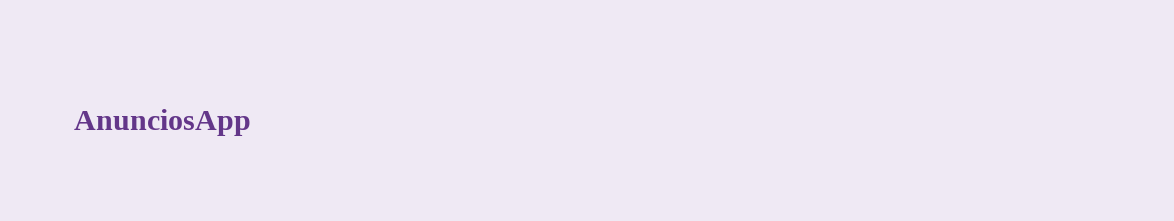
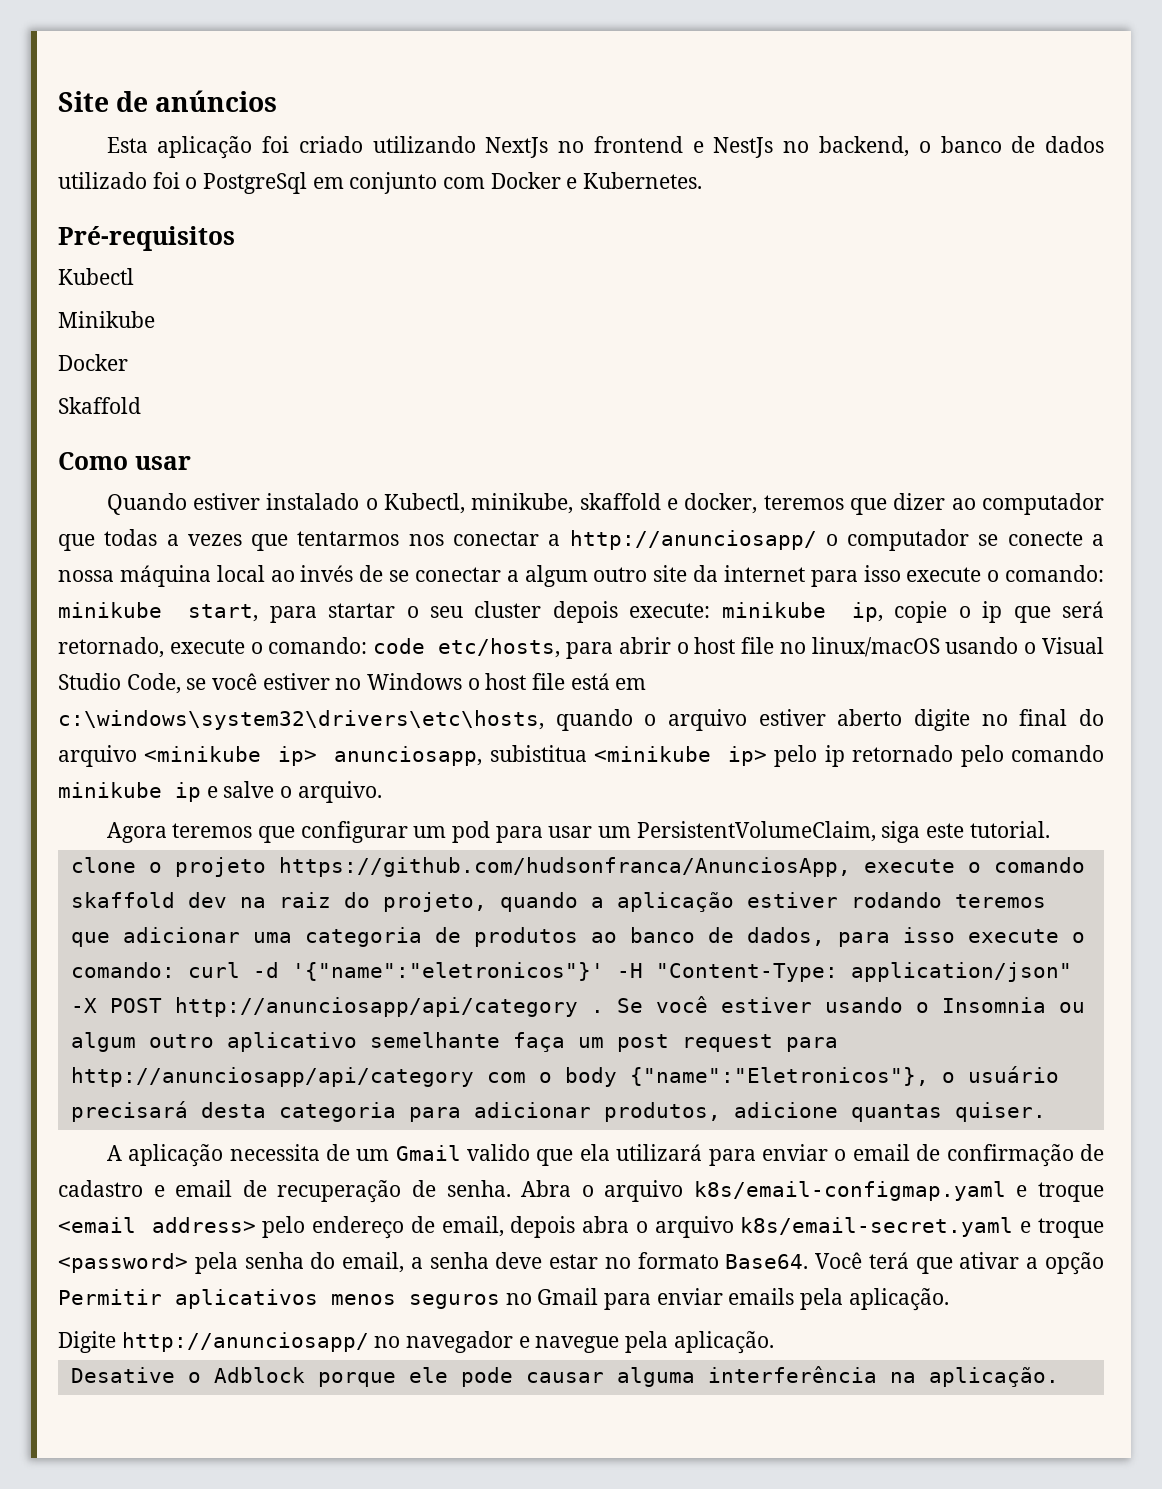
- AnunciosApp
+ Site de anúncios
+ Esta aplicação foi criado utilizando NextJs no frontend e NestJs no backend, o banco de dados utilizado foi o PostgreSql em conjunto com Docker e Kubernetes.
+ Pré-requisitos
+ Kubectl
+ Minikube
+ Docker
+ Skaffold
+ Como usar
+ Quando estiver instalado o Kubectl, minikube, skaffold e docker, teremos que dizer ao computador que todas a vezes que tentarmos nos conectar a http://anunciosapp/ o computador se conecte a nossa máquina local ao invés de se conectar a algum outro site da internet para isso execute o comando: minikube start, para startar o seu cluster depois execute: minikube ip, copie o ip que será retornado, execute o comando: code etc/hosts, para abrir o host file no linux/macOS usando o Visual Studio Code, se você estiver no Windows o host file está em c:\windows\system32\drivers\etc\hosts, quando o arquivo estiver aberto digite no final do arquivo <minikube ip> anunciosapp, subistitua <minikube ip> pelo ip retornado pelo comando minikube ip e salve o arquivo.
+ Agora teremos que configurar um pod para usar um PersistentVolumeClaim, siga este tutorial.
+ clone o projeto https://github.com/hudsonfranca/AnunciosApp, execute o comando skaffold dev na raiz do projeto, quando a aplicação estiver rodando teremos que adicionar uma categoria de produtos ao banco de dados, para isso execute o comando: curl -d '{"name":"eletronicos"}' -H "Content-Type: application/json" -X POST http://anunciosapp/api/category . Se você estiver usando o Insomnia ou algum outro aplicativo semelhante faça um post request para http://anunciosapp/api/category com o body {"name":"Eletronicos"}, o usuário precisará desta categoria para adicionar produtos, adicione quantas quiser.
+ A aplicação necessita de um Gmail valido que ela utilizará para enviar o email de confirmação de cadastro e email de recuperação de senha. Abra o arquivo k8s/email-configmap.yaml e troque <email address> pelo endereço de email, depois abra o arquivo k8s/email-secret.yaml e troque <password> pela senha do email, a senha deve estar no formato Base64. Você terá que ativar a opção Permitir aplicativos menos seguros no Gmail para enviar emails pela aplicação.
+ Digite http://anunciosapp/ no navegador e navegue pela aplicação.
+ Desative o Adblock porque ele pode causar alguma interferência na aplicação.

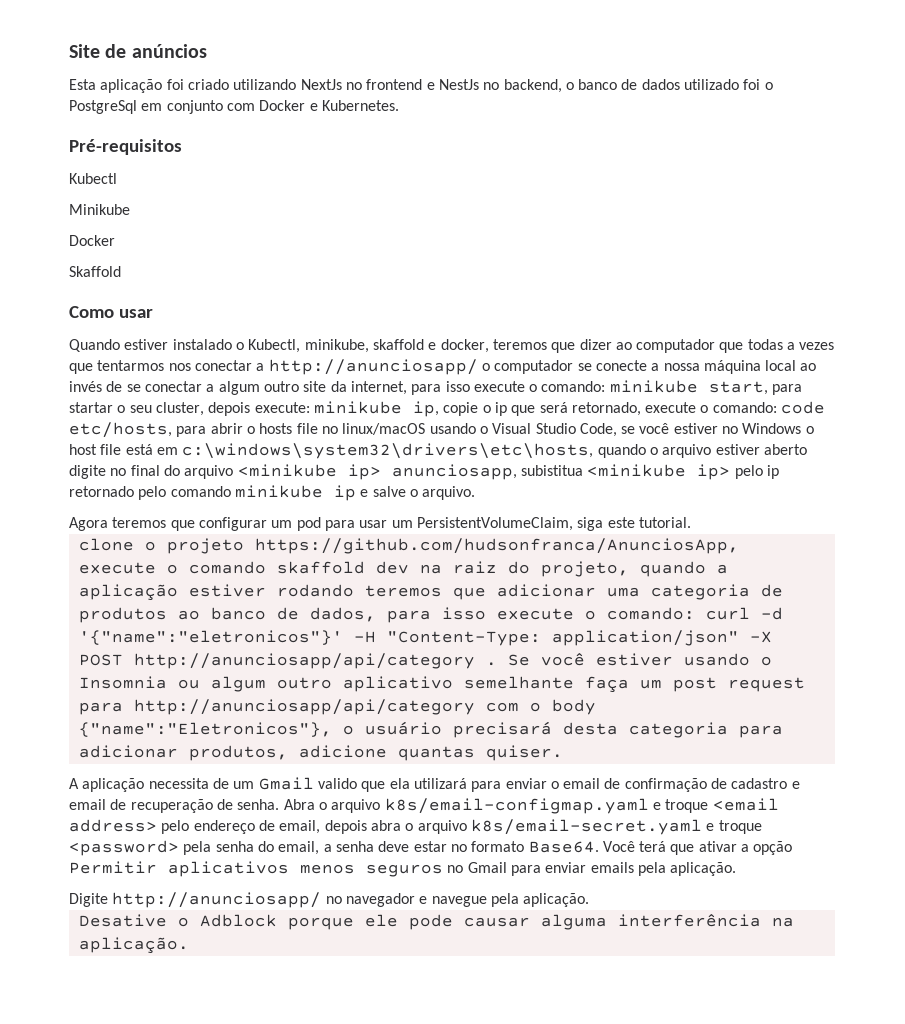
- Quando estiver instalado o Kubectl, minikube, skaffold e docker, teremos que dizer ao computador que todas a vezes que tentarmos nos conectar a http://anunciosapp/ o computador se conecte a nossa máquina local ao invés de se conectar a algum outro site da internet para isso execute o comando:
+ Quando estiver instalado o Kubectl, minikube, skaffold e docker, teremos que dizer ao computador que todas a vezes que tentarmos nos conectar a http://anunciosapp/ o computador se conecte a nossa máquina local ao invés de se conectar a algum outro site da internet, para isso execute o comando:
- minikube start, para startar o seu cluster depois execute:
+ minikube start, para startar o seu cluster, depois execute:
- code etc/hosts, para abrir o host file no linux/macOS usando o Visual Studio Code, se você estiver no Windows o host file está em c:\windows\system32\drivers\etc\hosts, quando o arquivo estiver aberto digite no final do arquivo <minikube ip> anunciosapp, subistitua <minikube ip> pelo ip retornado pelo comando minikube ip e salve o arquivo.
+ code etc/hosts, para abrir o hosts file no linux/macOS usando o Visual Studio Code, se você estiver no Windows o host file está em c:\windows\system32\drivers\etc\hosts, quando o arquivo estiver aberto digite no final do arquivo <minikube ip> anunciosapp, subistitua <minikube ip> pelo ip retornado pelo comando minikube ip e salve o arquivo.

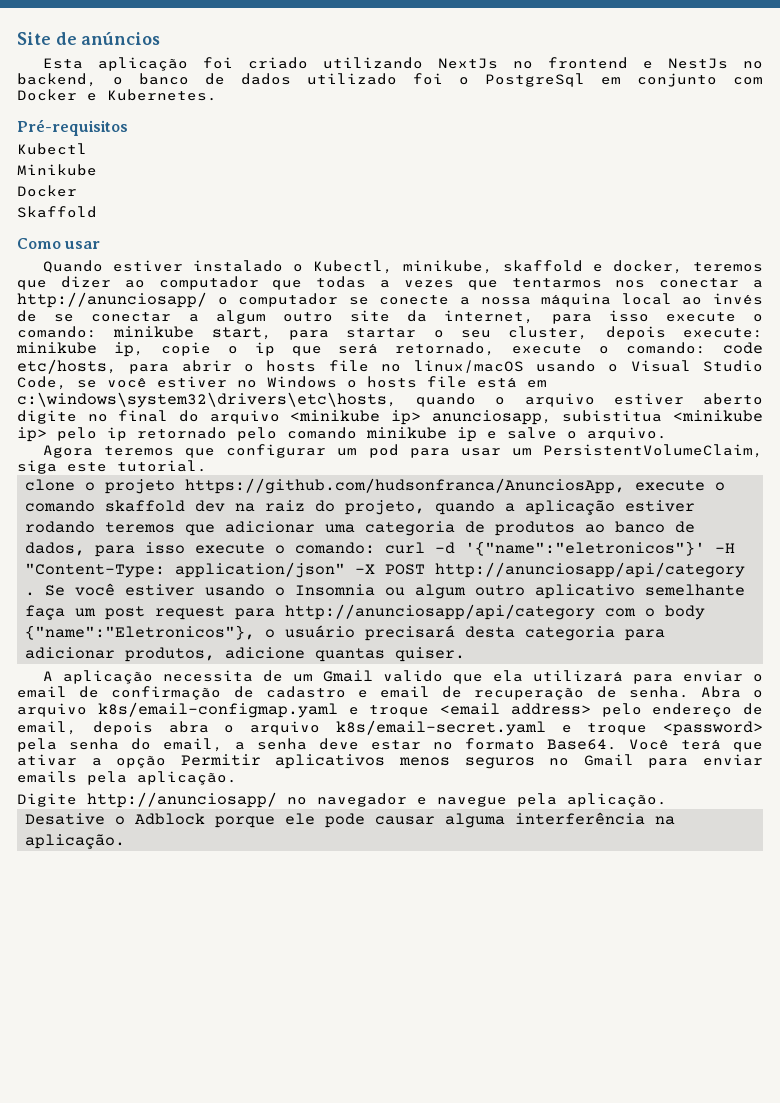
- code etc/hosts, para abrir o hosts file no linux/macOS usando o Visual Studio Code, se você estiver no Windows o host file está em c:\windows\system32\drivers\etc\hosts, quando o arquivo estiver aberto digite no final do arquivo <minikube ip> anunciosapp, subistitua <minikube ip> pelo ip retornado pelo comando minikube ip e salve o arquivo.
+ code etc/hosts, para abrir o hosts file no linux/macOS usando o Visual Studio Code, se você estiver no Windows o hosts file está em c:\windows\system32\drivers\etc\hosts, quando o arquivo estiver aberto digite no final do arquivo <minikube ip> anunciosapp, subistitua <minikube ip> pelo ip retornado pelo comando minikube ip e salve o arquivo.

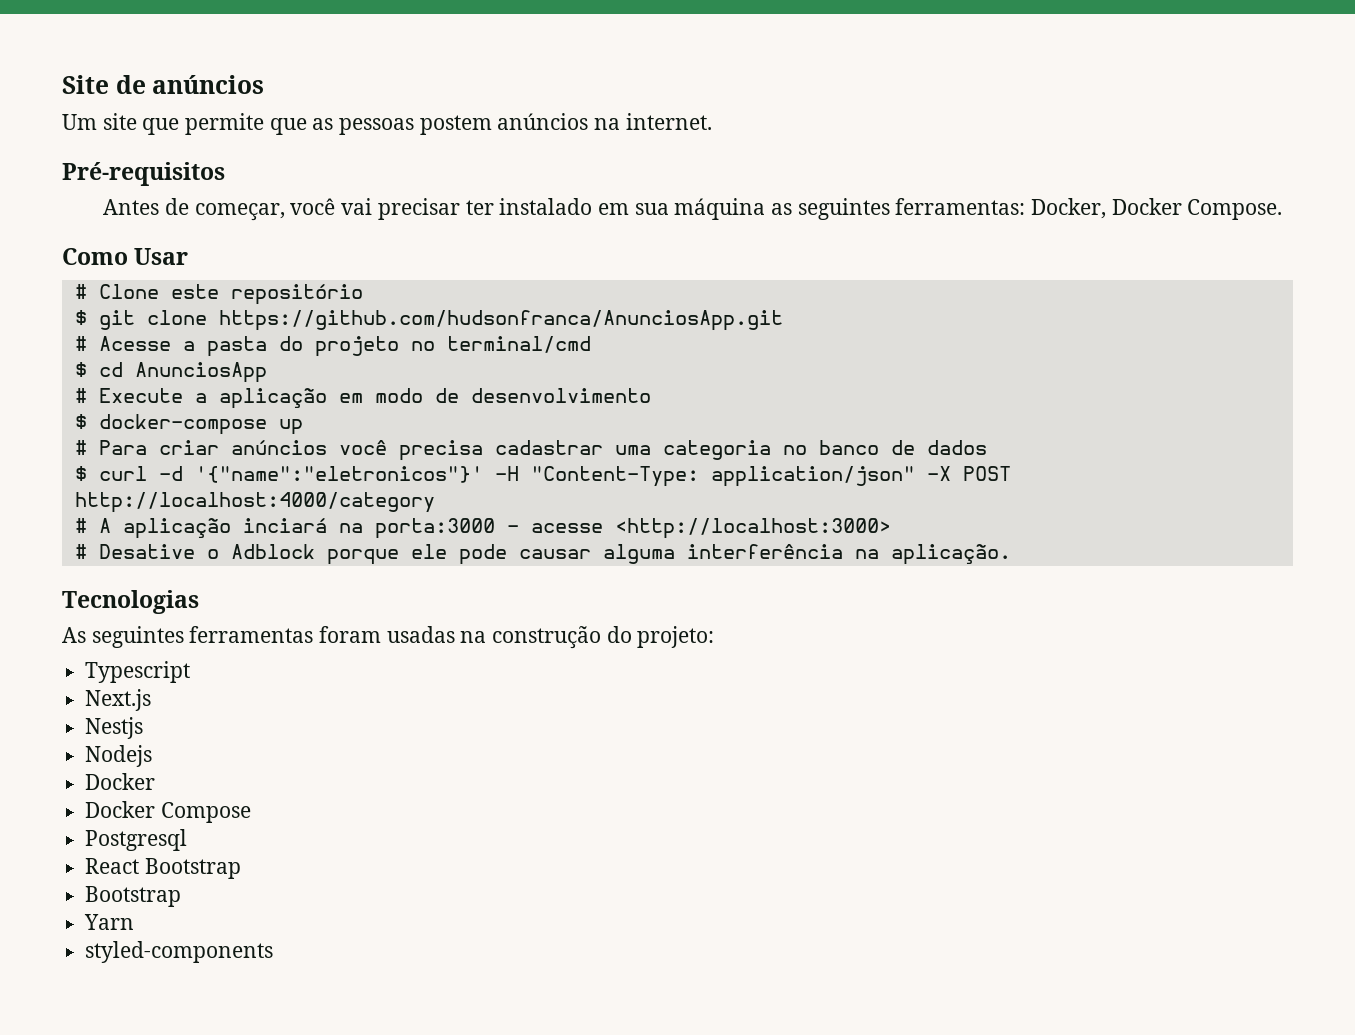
- Esta aplicação foi criado utilizando NextJs no frontend e NestJs no backend, o banco de dados utilizado foi o PostgreSql em conjunto com Docker e Kubernetes.
+ Um site que permite que as pessoas postem anúncios na internet.
  Pré-requisitos
- Kubectl
- Minikube
- Docker
- Skaffold
- Como usar
- Quando estiver instalado o Kubectl, minikube, skaffold e docker, teremos que dizer ao computador que todas a vezes que tentarmos nos conectar a http://anunciosapp/ o computador se conecte a nossa máquina local ao invés de se conectar a algum outro site da internet, para isso execute o comando: minikube start, para startar o seu cluster, depois execute: minikube ip, copie o ip que será retornado, execute o comando: code etc/hosts, para abrir o hosts file no linux/macOS usando o Visual Studio Code, se você estiver no Windows o hosts file está em c:\windows\system32\drivers\etc\hosts, quando o arquivo estiver aberto digite no final do arquivo <minikube ip> anunciosapp, subistitua <minikube ip> pelo ip retornado pelo comando minikube ip e salve o arquivo.
- Agora teremos que configurar um pod para usar um PersistentVolumeClaim, siga este tutorial.
- clone o projeto https://github.com/hudsonfranca/AnunciosApp, execute o comando skaffold dev na raiz do projeto, quando a aplicação estiver rodando teremos que adicionar uma categoria de produtos ao banco de dados, para isso execute o comando: curl -d '{"name":"eletronicos"}' -H "Content-Type: application/json" -X POST http://anunciosapp/api/category . Se você estiver usando o Insomnia ou algum outro aplicativo semelhante faça um post request para http://anunciosapp/api/category com o body {"name":"Eletronicos"}, o usuário precisará desta categoria para adicionar produtos, adicione quantas quiser.
- A aplicação necessita de um Gmail valido que ela utilizará para enviar o email de confirmação de cadastro e email de recuperação de senha. Abra o arquivo k8s/email-configmap.yaml e troque <email address> pelo endereço de email, depois abra o arquivo k8s/email-secret.yaml e troque <password> pela senha do email, a senha deve estar no formato Base64. Você terá que ativar a opção Permitir aplicativos menos seguros no Gmail para enviar emails pela aplicação.
- Digite http://anunciosapp/ no navegador e navegue pela aplicação.
- Desative o Adblock porque ele pode causar alguma interferência na aplicação.
+ Antes de começar, você vai precisar ter instalado em sua máquina as seguintes ferramentas: Docker, Docker Compose.
+ Como Usar
+ # Clone este repositório
+ $ git clone https://github.com/hudsonfranca/AnunciosApp.git
+ # Acesse a pasta do projeto no terminal/cmd
+ $ cd AnunciosApp
+ # Execute a aplicação em modo de desenvolvimento
+ $ docker-compose up
+ # Para criar anúncios você precisa cadastrar uma categoria no banco de dados
+ $ curl -d '{"name":"eletronicos"}' -H "Content-Type: application/json" -X POST http://localhost:4000/category
+ # A aplicação inciará na porta:3000 - acesse <http://localhost:3000>
+ # Desative o Adblock porque ele pode causar alguma interferência na aplicação.
+ Tecnologias
+ As seguintes ferramentas foram usadas na construção do projeto:
+ Typescript
+ Next.js
+ Nestjs
+ Nodejs
+ Docker
+ Docker Compose
+ Postgresql
+ React Bootstrap
+ Bootstrap
+ Yarn
+ styled-components

